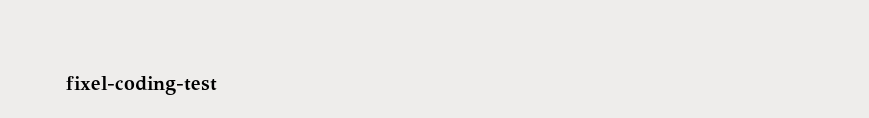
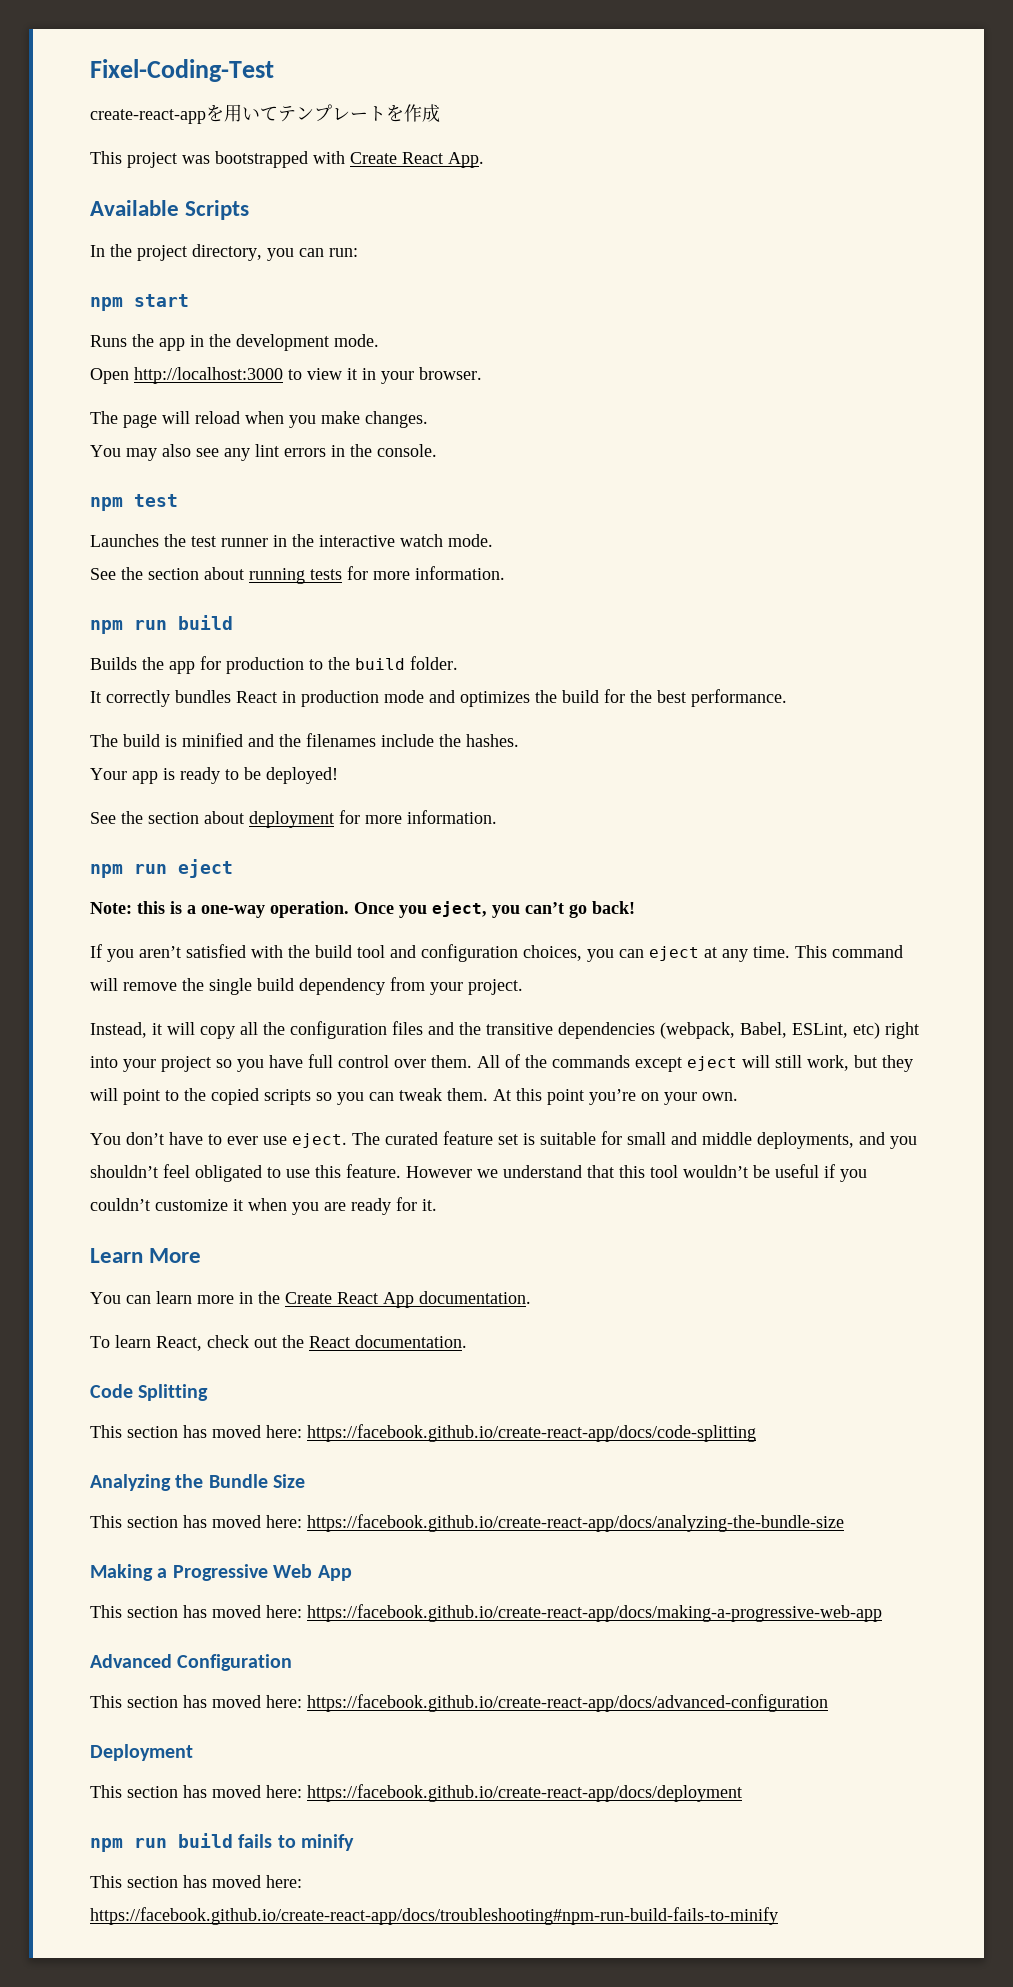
- fixel-coding-test
+ Fixel-Coding-Test
+ create-react-appを用いてテンプレートを作成
+ This project was bootstrapped with Create React App.
+ Available Scripts
+ In the project directory, you can run:
+ npm start
+ Runs the app in the development mode.
+ Open http://localhost:3000 to view it in your browser.
+ The page will reload when you make changes.
+ You may also see any lint errors in the console.
+ npm test
+ Launches the test runner in the interactive watch mode.
+ See the section about running tests for more information.
+ npm run build
+ Builds the app for production to the build folder.
+ It correctly bundles React in production mode and optimizes the build for the best performance.
+ The build is minified and the filenames include the hashes.
+ Your app is ready to be deployed!
+ See the section about deployment for more information.
+ npm run eject
+ Note: this is a one-way operation. Once you eject, you can’t go back!
+ If you aren’t satisfied with the build tool and configuration choices, you can eject at any time. This command will remove the single build dependency from your project.
+ Instead, it will copy all the configuration files and the transitive dependencies (webpack, Babel, ESLint, etc) right into your project so you have full control over them. All of the commands except eject will still work, but they will point to the copied scripts so you can tweak them. At this point you’re on your own.
+ You don’t have to ever use eject. The curated feature set is suitable for small and middle deployments, and you shouldn’t feel obligated to use this feature. However we understand that this tool wouldn’t be useful if you couldn’t customize it when you are ready for it.
+ Learn More
+ You can learn more in the Create React App documentation.
+ To learn React, check out the React documentation.
+ Code Splitting
+ This section has moved here: https://facebook.github.io/create-react-app/docs/code-splitting
+ Analyzing the Bundle Size
+ This section has moved here: https://facebook.github.io/create-react-app/docs/analyzing-the-bundle-size
+ Making a Progressive Web App
+ This section has moved here: https://facebook.github.io/create-react-app/docs/making-a-progressive-web-app
+ Advanced Configuration
+ This section has moved here: https://facebook.github.io/create-react-app/docs/advanced-configuration
+ Deployment
+ This section has moved here: https://facebook.github.io/create-react-app/docs/deployment
+ npm run build fails to minify
+ This section has moved here: https://facebook.github.io/create-react-app/docs/troubleshooting#npm-run-build-fails-to-minify

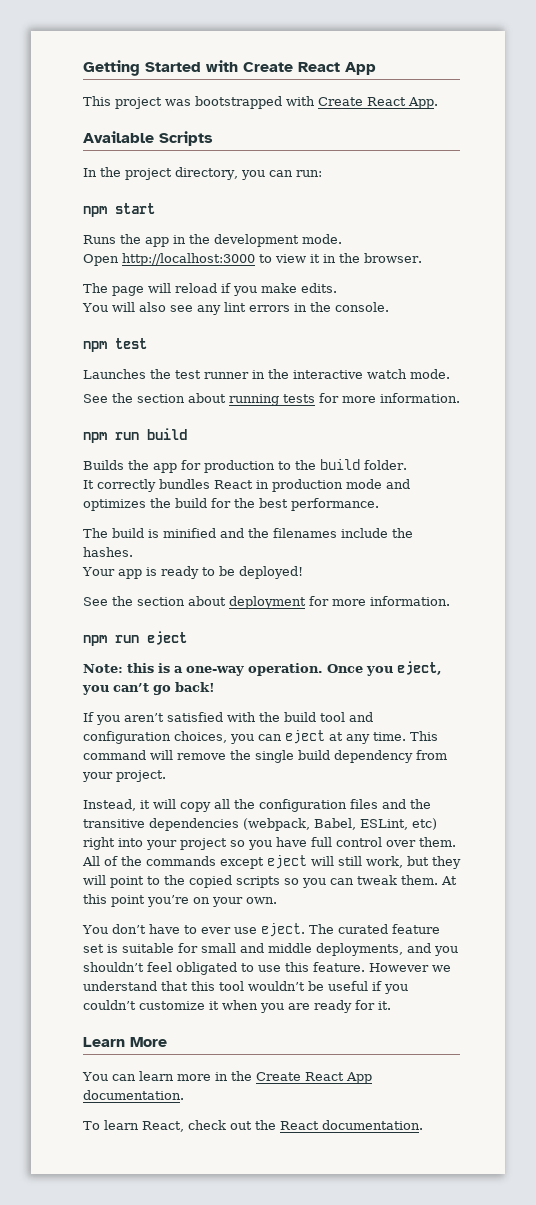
- Fixel-Coding-Test
- create-react-appを用いてテンプレートを作成
+ Getting Started with Create React App
- Open http://localhost:3000 to view it in your browser.
+ Open http://localhost:3000 to view it in the browser.
- The page will reload when you make changes.
- You may also see any lint errors in the console.
+ The page will reload if you make edits.
+ You will also see any lint errors in the console.
- Code Splitting
- This section has moved here: https://facebook.github.io/create-react-app/docs/code-splitting
- Analyzing the Bundle Size
- This section has moved here: https://facebook.github.io/create-react-app/docs/analyzing-the-bundle-size
- Making a Progressive Web App
- This section has moved here: https://facebook.github.io/create-react-app/docs/making-a-progressive-web-app
- Advanced Configuration
- This section has moved here: https://facebook.github.io/create-react-app/docs/advanced-configuration
- Deployment
- This section has moved here: https://facebook.github.io/create-react-app/docs/deployment
- npm run build fails to minify
- This section has moved here: https://facebook.github.io/create-react-app/docs/troubleshooting#npm-run-build-fails-to-minify

